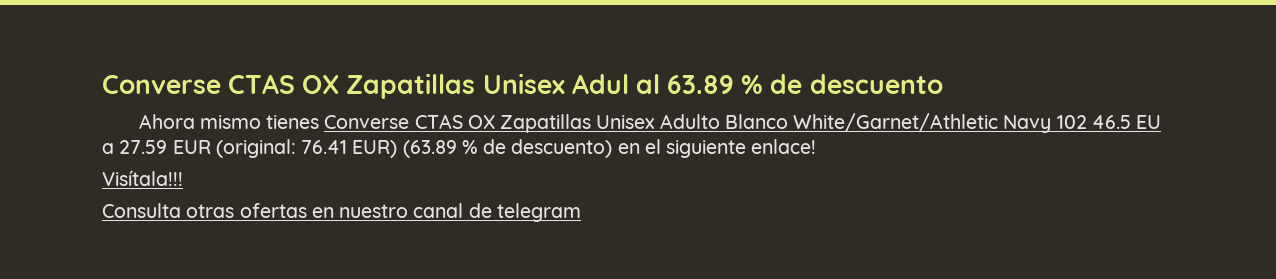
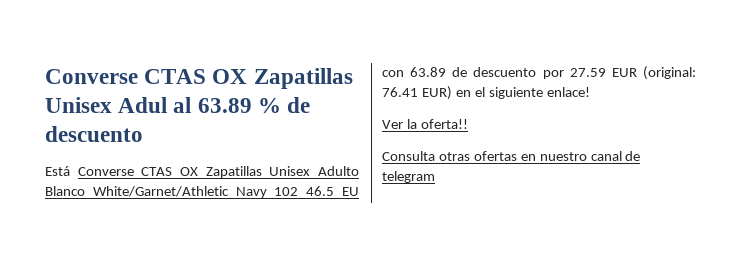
- Ahora mismo tienes Converse CTAS OX Zapatillas Unisex Adulto Blanco White/Garnet/Athletic Navy 102 46.5 EU a 27.59 EUR (original: 76.41 EUR) (63.89 % de descuento) en el siguiente enlace!
+ Está Converse CTAS OX Zapatillas Unisex Adulto Blanco White/Garnet/Athletic Navy 102 46.5 EU con 63.89 de descuento por 27.59 EUR (original: 76.41 EUR) en el siguiente enlace!
- Visítala!!!
+ Ver la oferta!!

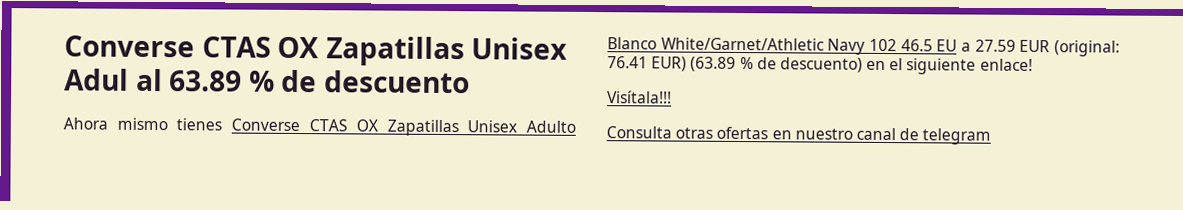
- Está Converse CTAS OX Zapatillas Unisex Adulto Blanco White/Garnet/Athletic Navy 102 46.5 EU con 63.89 de descuento por 27.59 EUR (original: 76.41 EUR) en el siguiente enlace!
+ Ahora mismo tienes Converse CTAS OX Zapatillas Unisex Adulto Blanco White/Garnet/Athletic Navy 102 46.5 EU a 27.59 EUR (original: 76.41 EUR) (63.89 % de descuento) en el siguiente enlace!
- Ver la oferta!!
+ Visítala!!!

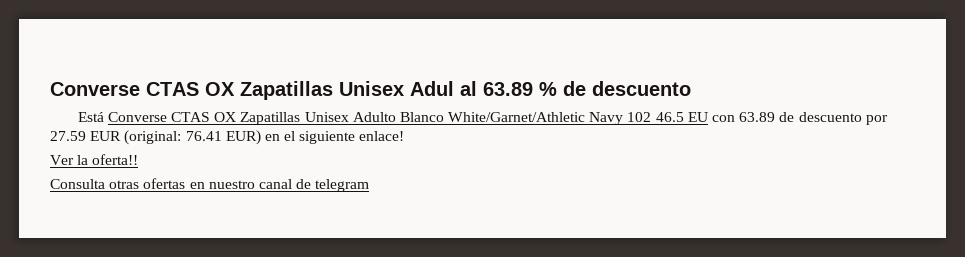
- Ahora mismo tienes Converse CTAS OX Zapatillas Unisex Adulto Blanco White/Garnet/Athletic Navy 102 46.5 EU a 27.59 EUR (original: 76.41 EUR) (63.89 % de descuento) en el siguiente enlace!
+ Está Converse CTAS OX Zapatillas Unisex Adulto Blanco White/Garnet/Athletic Navy 102 46.5 EU con 63.89 de descuento por 27.59 EUR (original: 76.41 EUR) en el siguiente enlace!
- Visítala!!!
+ Ver la oferta!!

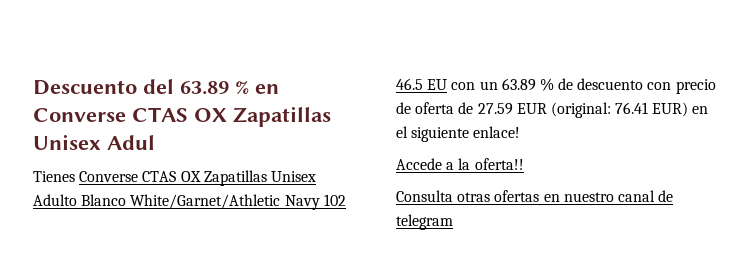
- Converse CTAS OX Zapatillas Unisex Adul al 63.89 % de descuento
- Está Converse CTAS OX Zapatillas Unisex Adulto Blanco White/Garnet/Athletic Navy 102 46.5 EU con 63.89 de descuento por 27.59 EUR (original: 76.41 EUR) en el siguiente enlace!
+ Descuento del 63.89 % en Converse CTAS OX Zapatillas Unisex Adul
+ Tienes Converse CTAS OX Zapatillas Unisex Adulto Blanco White/Garnet/Athletic Navy 102 46.5 EU con un 63.89 % de descuento con precio de oferta de 27.59 EUR (original: 76.41 EUR) en el siguiente enlace!
- Ver la oferta!!
+ Accede a la oferta!!

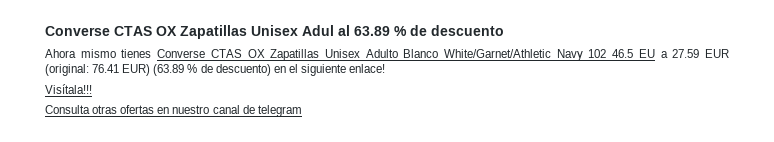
- Descuento del 63.89 % en Converse CTAS OX Zapatillas Unisex Adul
- Tienes Converse CTAS OX Zapatillas Unisex Adulto Blanco White/Garnet/Athletic Navy 102 46.5 EU con un 63.89 % de descuento con precio de oferta de 27.59 EUR (original: 76.41 EUR) en el siguiente enlace!
+ Converse CTAS OX Zapatillas Unisex Adul al 63.89 % de descuento
+ Ahora mismo tienes Converse CTAS OX Zapatillas Unisex Adulto Blanco White/Garnet/Athletic Navy 102 46.5 EU a 27.59 EUR (original: 76.41 EUR) (63.89 % de descuento) en el siguiente enlace!
- Accede a la oferta!!
+ Visítala!!!

